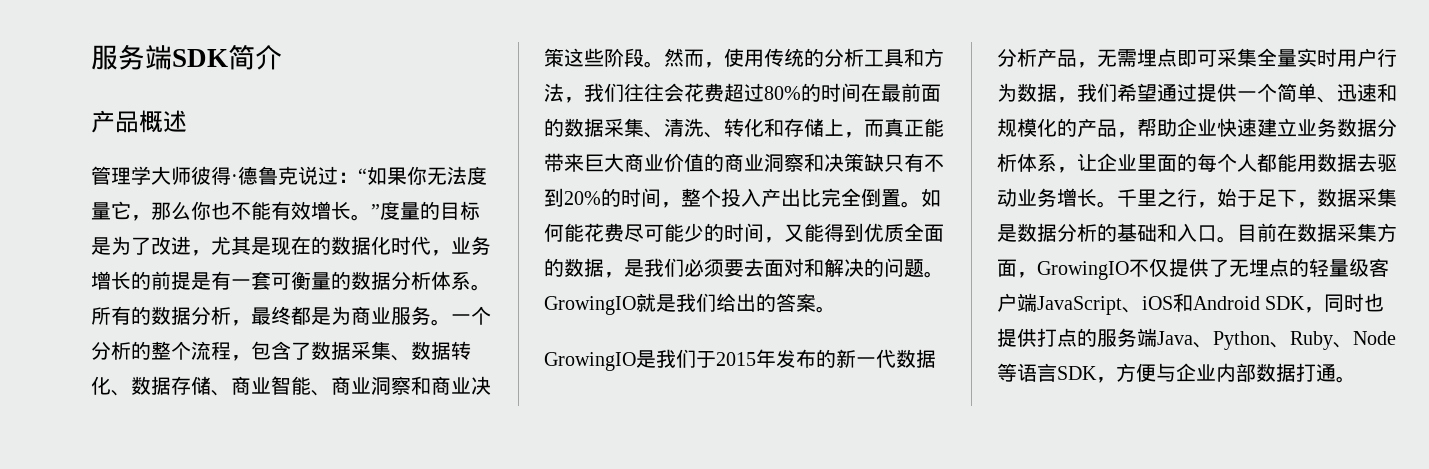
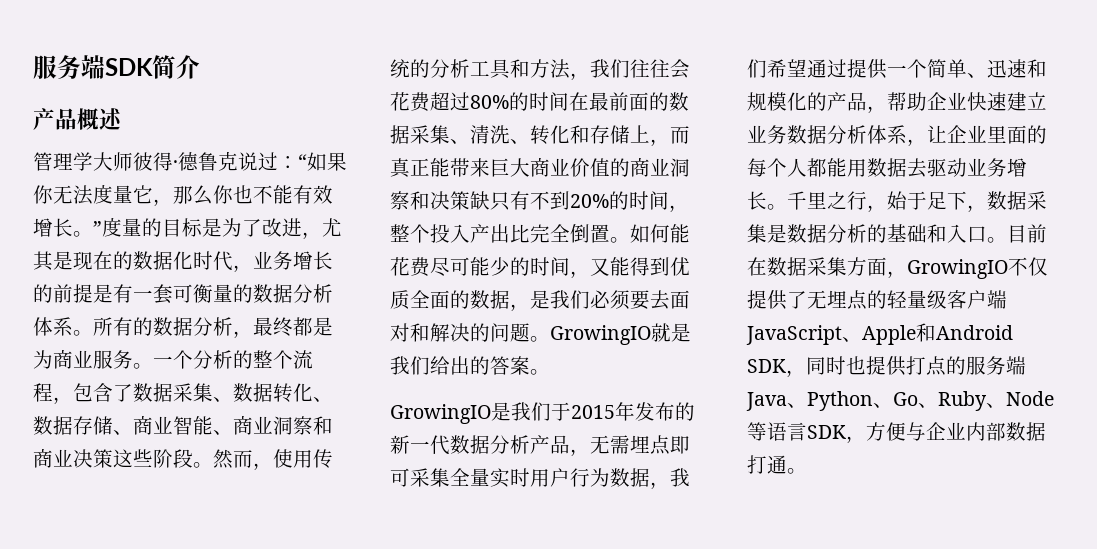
- 目前在数据采集方面，GrowingIO不仅提供了无埋点的轻量级客户端JavaScript、iOS和Android SDK，同时也提供打点的服务端Java、Python、Ruby、Node等语言SDK，方便与企业内部数据打通。
+ 目前在数据采集方面，GrowingIO不仅提供了无埋点的轻量级客户端JavaScript、Apple和Android SDK，同时也提供打点的服务端Java、Python、Go、Ruby、Node等语言SDK，方便与企业内部数据打通。

